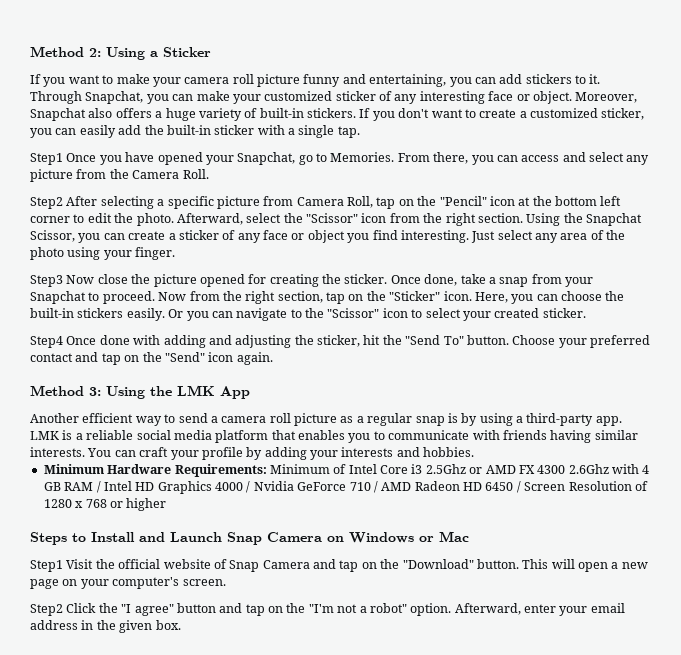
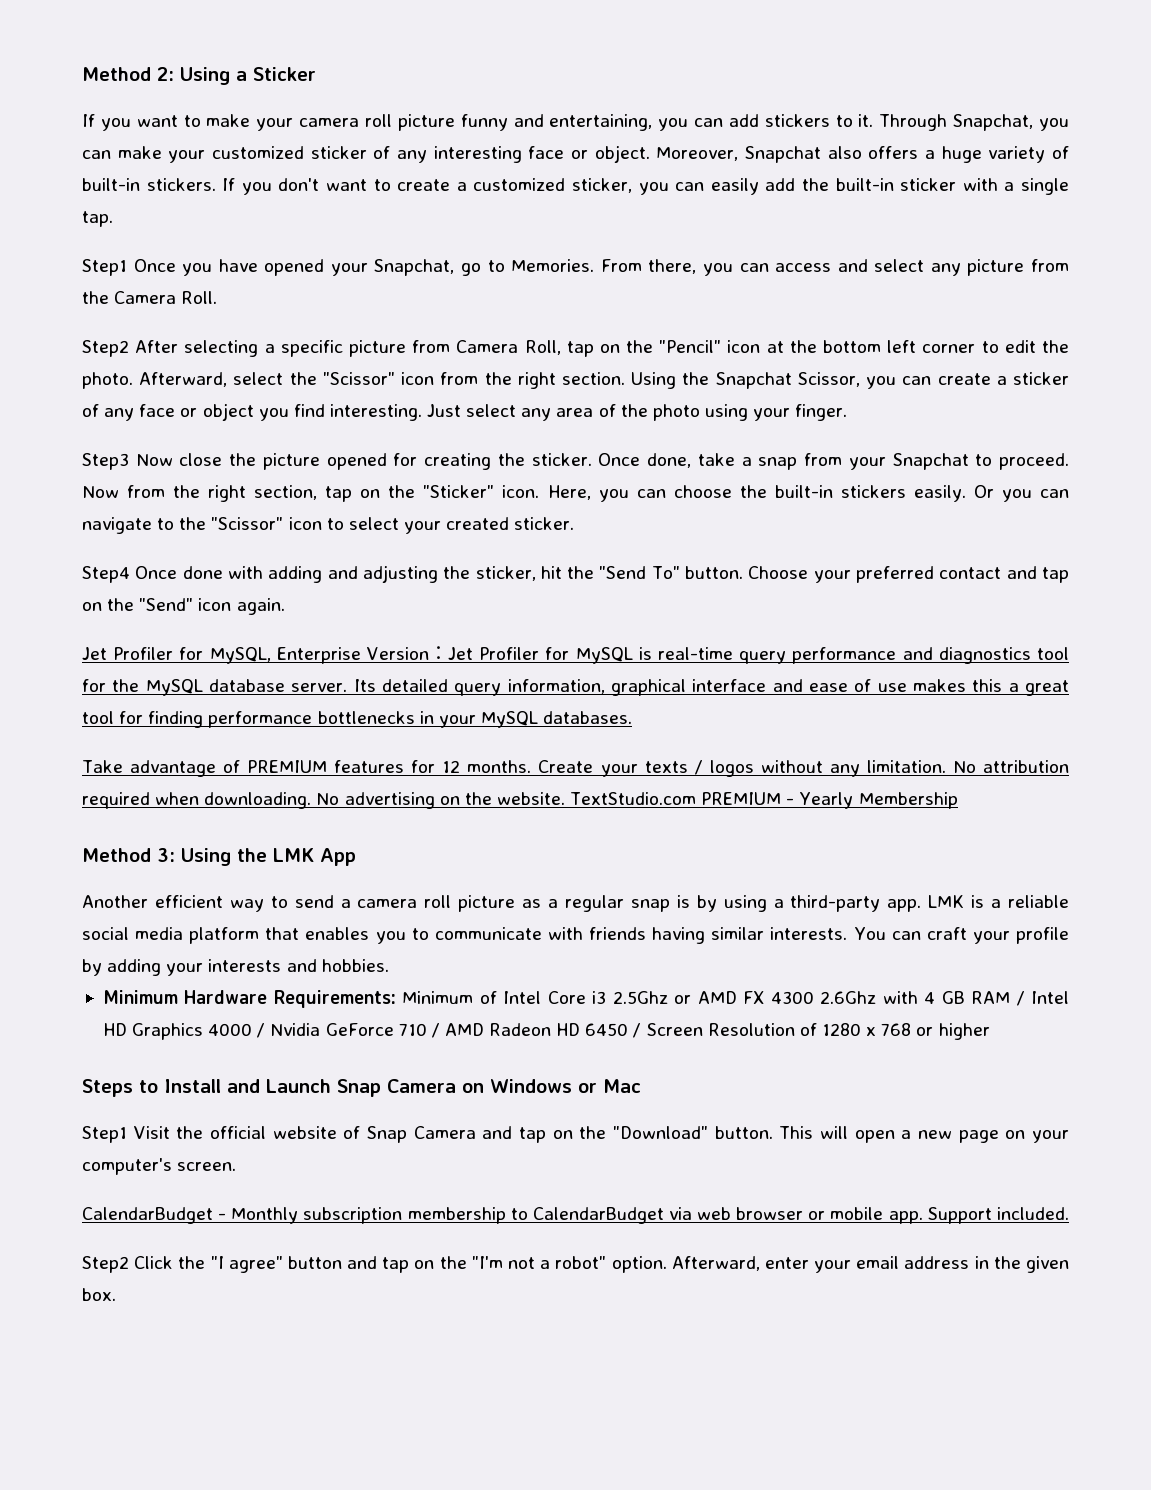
+ Jet Profiler for MySQL, Enterprise Version：Jet Profiler for MySQL is real-time query performance and diagnostics tool for the MySQL database server. Its detailed query information, graphical interface and ease of use makes this a great tool for finding performance bottlenecks in your MySQL databases.
+ Take advantage of PREMIUM features for 12 months. Create your texts / logos without any limitation. No attribution required when downloading. No advertising on the website. TextStudio.com PREMIUM - Yearly Membership
+ CalendarBudget - Monthly subscription membership to CalendarBudget via web browser or mobile app. Support included.

